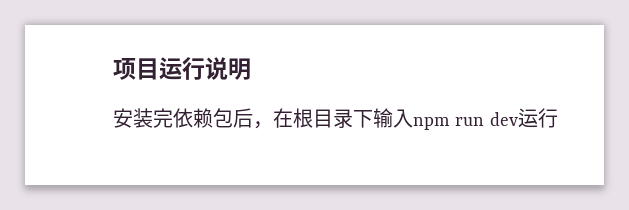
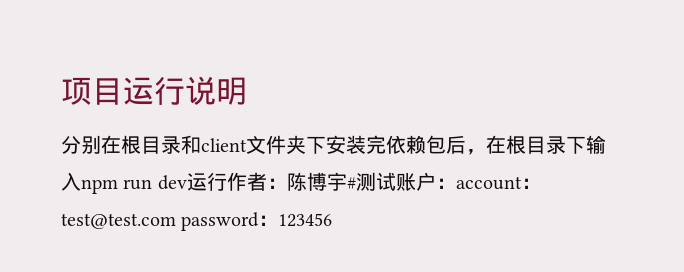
- 安装完依赖包后，在根目录下输入npm run dev运行
+ 分别在根目录和client文件夹下安装完依赖包后，在根目录下输入npm run dev运行作者：陈博宇#测试账户：account：test@test.com password：123456

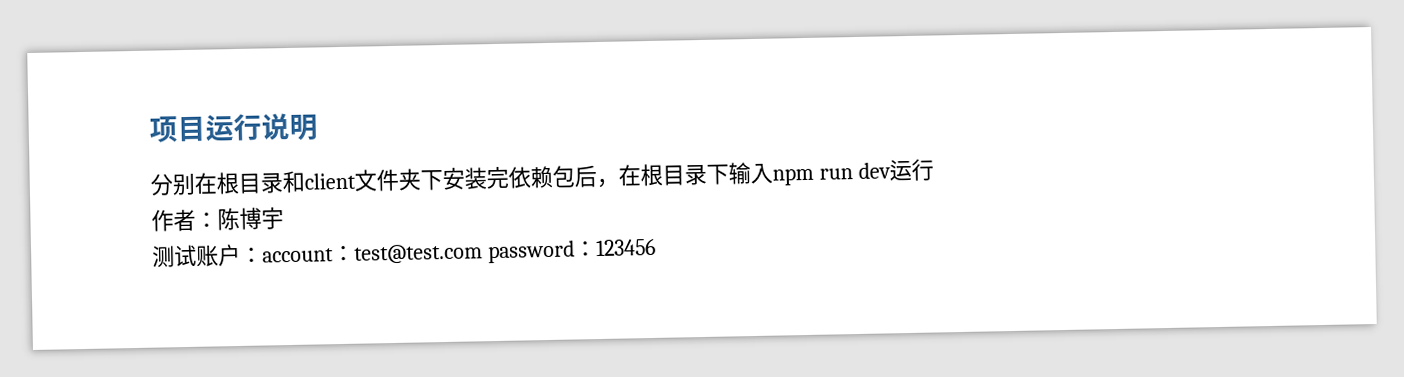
- 分别在根目录和client文件夹下安装完依赖包后，在根目录下输入npm run dev运行作者：陈博宇#测试账户：account：test@test.com password：123456
+ 分别在根目录和client文件夹下安装完依赖包后，在根目录下输入npm run dev运行
+ 作者：陈博宇
+ 测试账户：account：test@test.com password：123456

